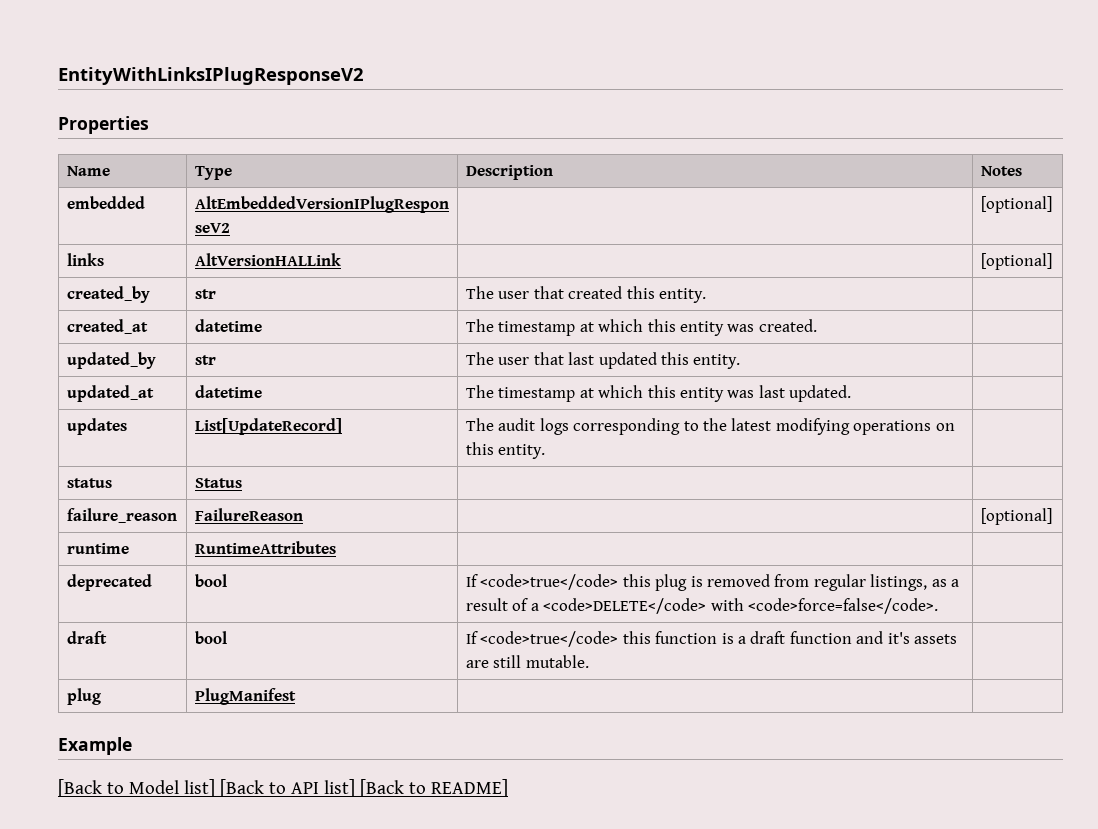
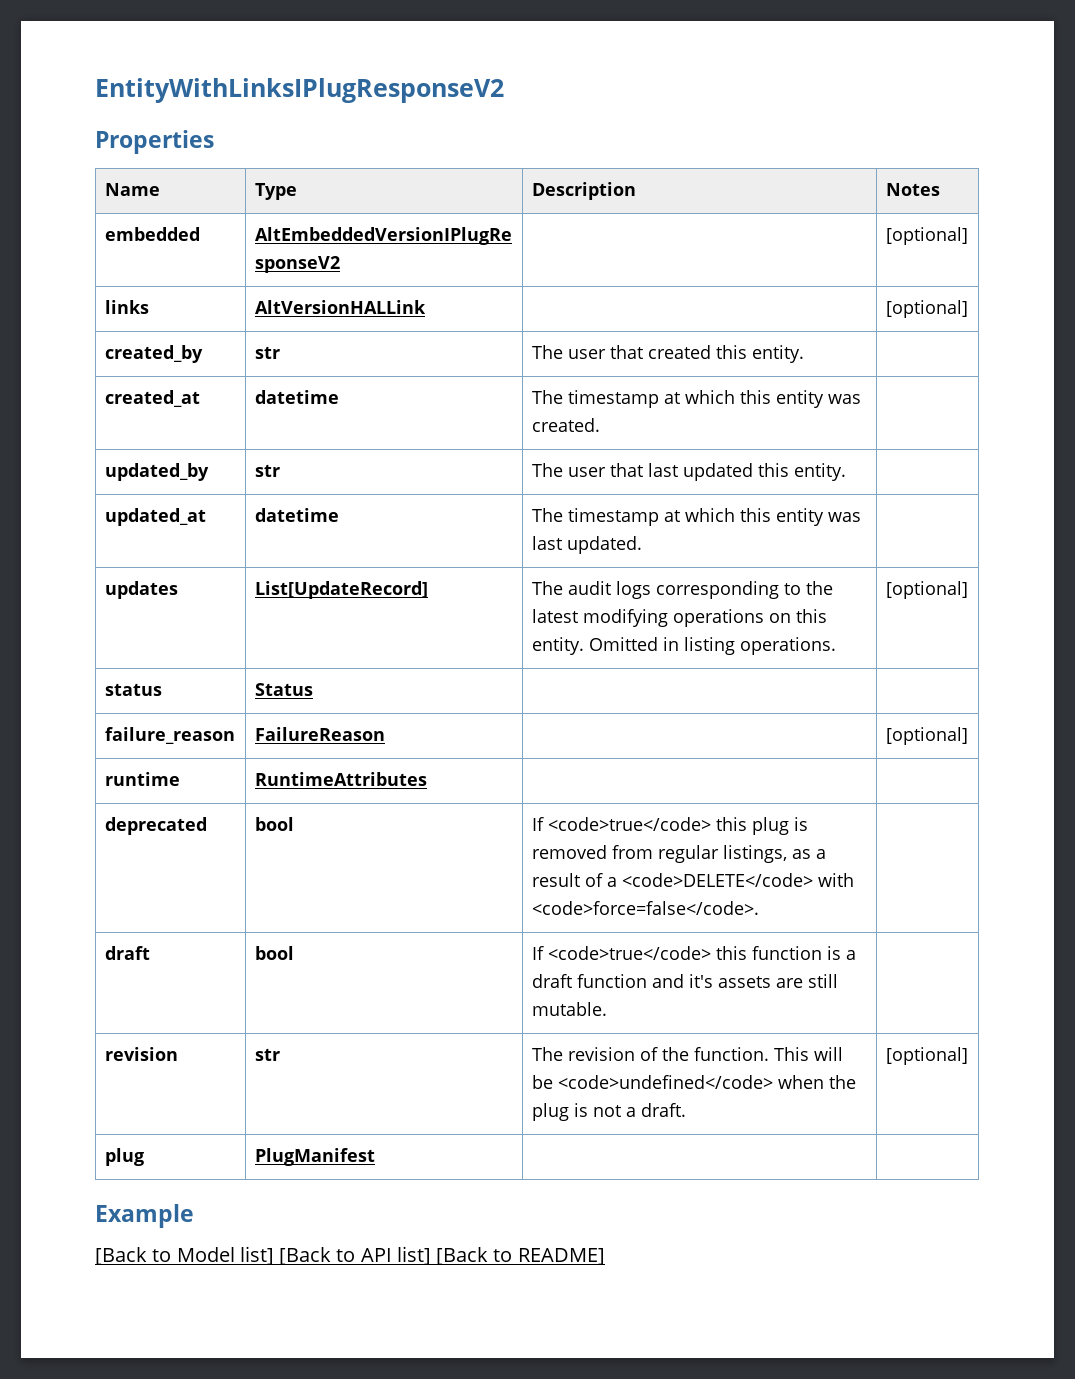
- updates | List[UpdateRecord] | The audit logs corresponding to the latest modifying operations on this entity. |
+ updates | List[UpdateRecord] | The audit logs corresponding to the latest modifying operations on this entity. Omitted in listing operations. | [optional]
+ revision | str | The revision of the function. This will be <code>undefined</code> when the plug is not a draft. | [optional]

